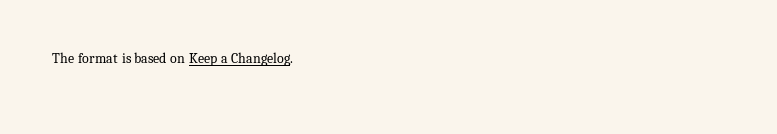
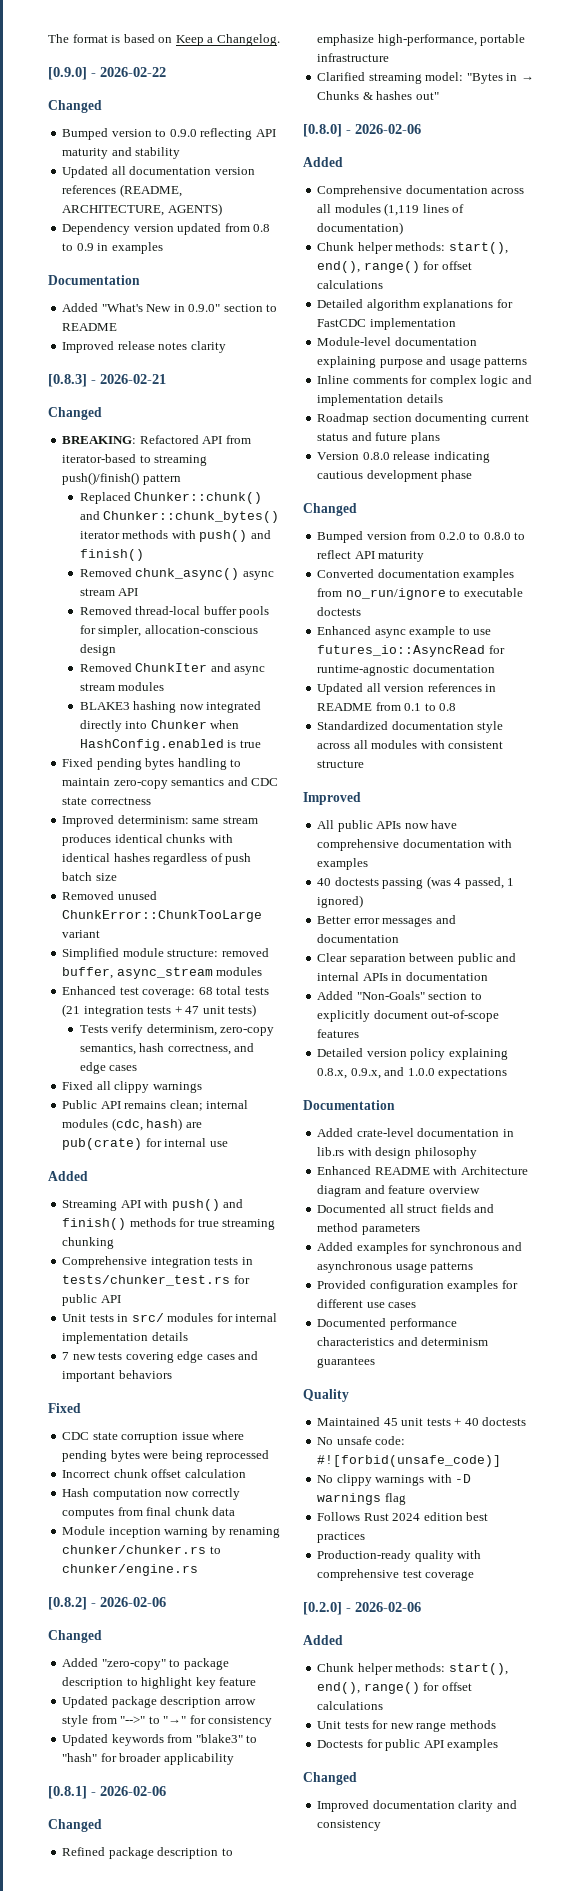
+ [0.9.0] - 2026-02-22
+ Changed
+ Bumped version to 0.9.0 reflecting API maturity and stability
+ Updated all documentation version references (README, ARCHITECTURE, AGENTS)
+ Dependency version updated from 0.8 to 0.9 in examples
+ Documentation
+ Added "What's New in 0.9.0" section to README
+ Improved release notes clarity
+ [0.8.3] - 2026-02-21
+ Changed
+ BREAKING: Refactored API from iterator-based to streaming push()/finish() pattern
+ Replaced Chunker::chunk() and Chunker::chunk_bytes() iterator methods with push() and finish()
+ Removed chunk_async() async stream API
+ Removed thread-local buffer pools for simpler, allocation-conscious design
+ Removed ChunkIter and async stream modules
+ BLAKE3 hashing now integrated directly into Chunker when HashConfig.enabled is true
+ Fixed pending bytes handling to maintain zero-copy semantics and CDC state correctness
+ Improved determinism: same stream produces identical chunks with identical hashes regardless of push batch size
+ Removed unused ChunkError::ChunkTooLarge variant
+ Simplified module structure: removed buffer, async_stream modules
+ Enhanced test coverage: 68 total tests (21 integration tests + 47 unit tests)
+ Tests verify determinism, zero-copy semantics, hash correctness, and edge cases
+ Fixed all clippy warnings
+ Public API remains clean; internal modules (cdc, hash) are pub(crate) for internal use
+ Added
+ Streaming API with push() and finish() methods for true streaming chunking
+ Comprehensive integration tests in tests/chunker_test.rs for public API
+ Unit tests in src/ modules for internal implementation details
+ 7 new tests covering edge cases and important behaviors
+ Fixed
+ CDC state corruption issue where pending bytes were being reprocessed
+ Incorrect chunk offset calculation
+ Hash computation now correctly computes from final chunk data
+ Module inception warning by renaming chunker/chunker.rs to chunker/engine.rs
+ [0.8.2] - 2026-02-06
+ Changed
+ Added "zero-copy" to package description to highlight key feature
+ Updated package description arrow style from "-->" to "→" for consistency
+ Updated keywords from "blake3" to "hash" for broader applicability
+ [0.8.1] - 2026-02-06
+ Changed
+ Refined package description to emphasize high-performance, portable infrastructure
+ Clarified streaming model: "Bytes in → Chunks & hashes out"
+ [0.8.0] - 2026-02-06
+ Added
+ Comprehensive documentation across all modules (1,119 lines of documentation)
+ Chunk helper methods: start(), end(), range() for offset calculations
+ Detailed algorithm explanations for FastCDC implementation
+ Module-level documentation explaining purpose and usage patterns
+ Inline comments for complex logic and implementation details
+ Roadmap section documenting current status and future plans
+ Version 0.8.0 release indicating cautious development phase
+ Changed
+ Bumped version from 0.2.0 to 0.8.0 to reflect API maturity
+ Converted documentation examples from no_run/ignore to executable doctests
+ Enhanced async example to use futures_io::AsyncRead for runtime-agnostic documentation
+ Updated all version references in README from 0.1 to 0.8
+ Standardized documentation style across all modules with consistent structure
+ Improved
+ All public APIs now have comprehensive documentation with examples
+ 40 doctests passing (was 4 passed, 1 ignored)
+ Better error messages and documentation
+ Clear separation between public and internal APIs in documentation
+ Added "Non-Goals" section to explicitly document out-of-scope features
+ Detailed version policy explaining 0.8.x, 0.9.x, and 1.0.0 expectations
+ Documentation
+ Added crate-level documentation in lib.rs with design philosophy
+ Enhanced README with Architecture diagram and feature overview
+ Documented all struct fields and method parameters
+ Added examples for synchronous and asynchronous usage patterns
+ Provided configuration examples for different use cases
+ Documented performance characteristics and determinism guarantees
+ Quality
+ Maintained 45 unit tests + 40 doctests
+ No unsafe code: #![forbid(unsafe_code)]
+ No clippy warnings with -D warnings flag
+ Follows Rust 2024 edition best practices
+ Production-ready quality with comprehensive test coverage
+ [0.2.0] - 2026-02-06
+ Added
+ Chunk helper methods: start(), end(), range() for offset calculations
+ Unit tests for new range methods
+ Doctests for public API examples
+ Changed
+ Improved documentation clarity and consistency

